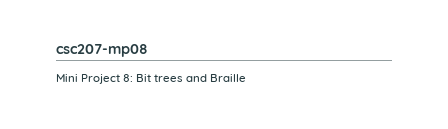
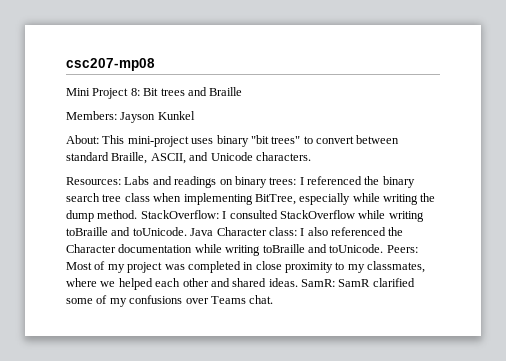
+ Members: Jayson Kunkel
+ About: This mini-project uses binary "bit trees" to convert between standard Braille, ASCII, and Unicode characters.
+ Resources: Labs and readings on binary trees: I referenced the binary search tree class when implementing BitTree, especially while writing the dump method. StackOverflow: I consulted StackOverflow while writing toBraille and toUnicode. Java Character class: I also referenced the Character documentation while writing toBraille and toUnicode. Peers: Most of my project was completed in close proximity to my classmates, where we helped each other and shared ideas. SamR: SamR clarified some of my confusions over Teams chat.

